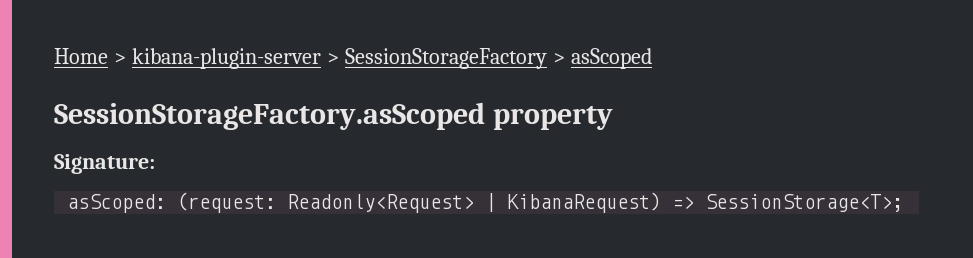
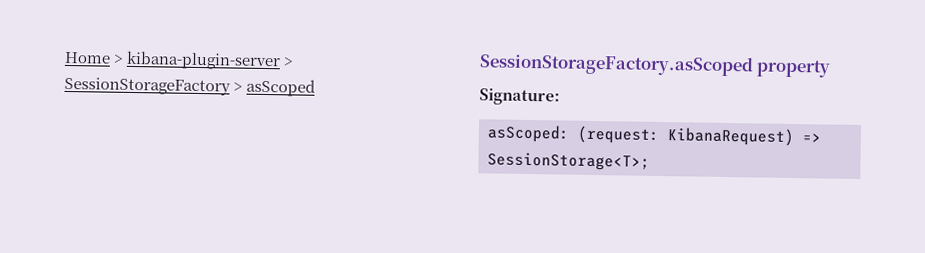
- asScoped: (request: Readonly<Request> | KibanaRequest) => SessionStorage<T>;
+ asScoped: (request: KibanaRequest) => SessionStorage<T>;

